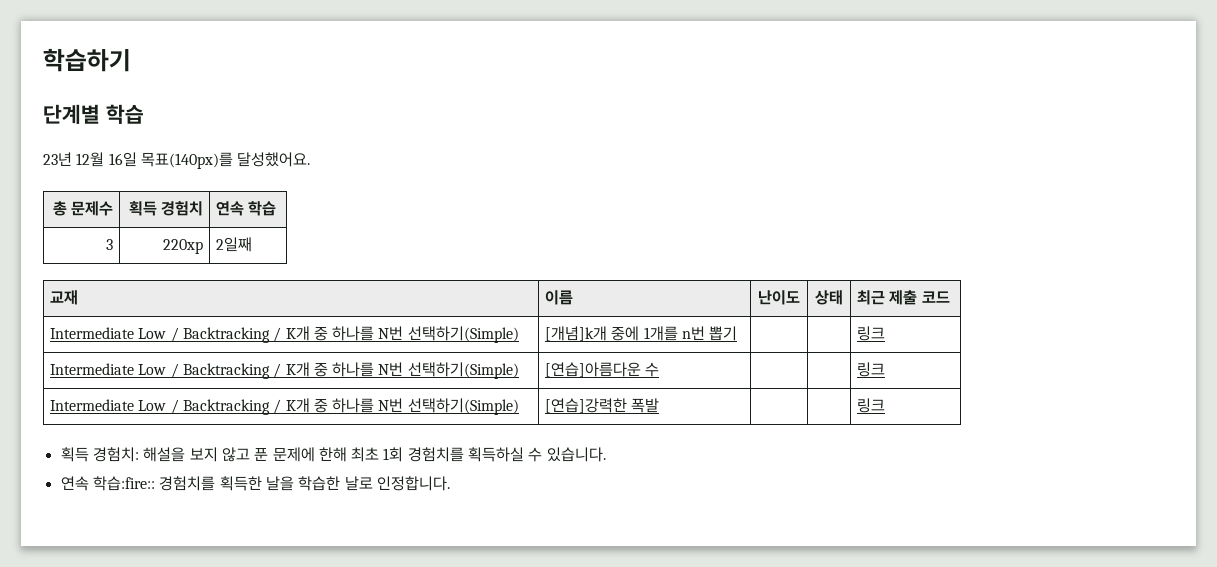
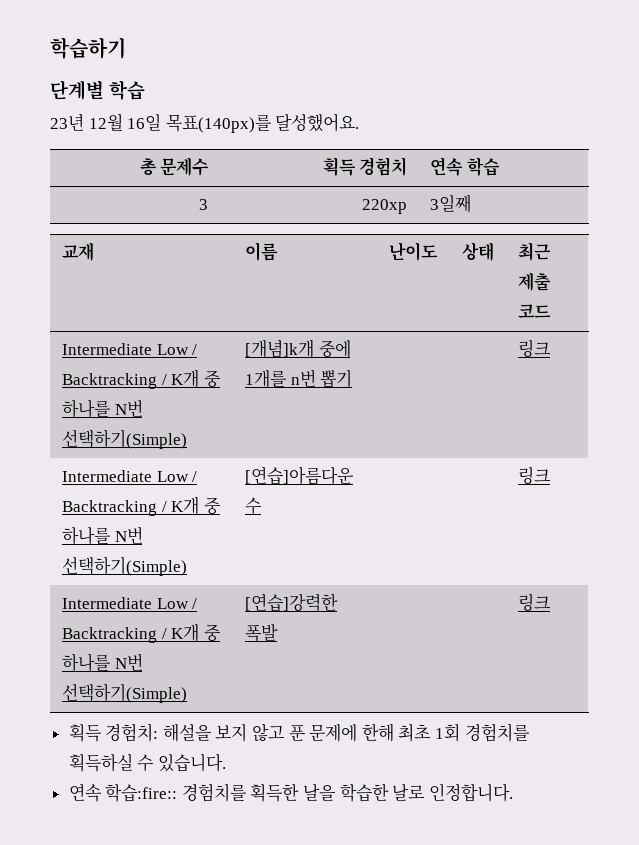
- 3 | 220xp | 2일째
+ 3 | 220xp | 3일째

